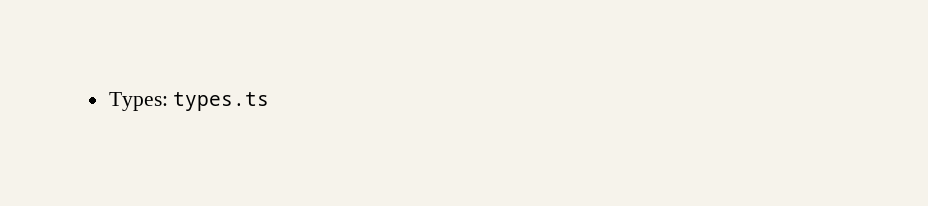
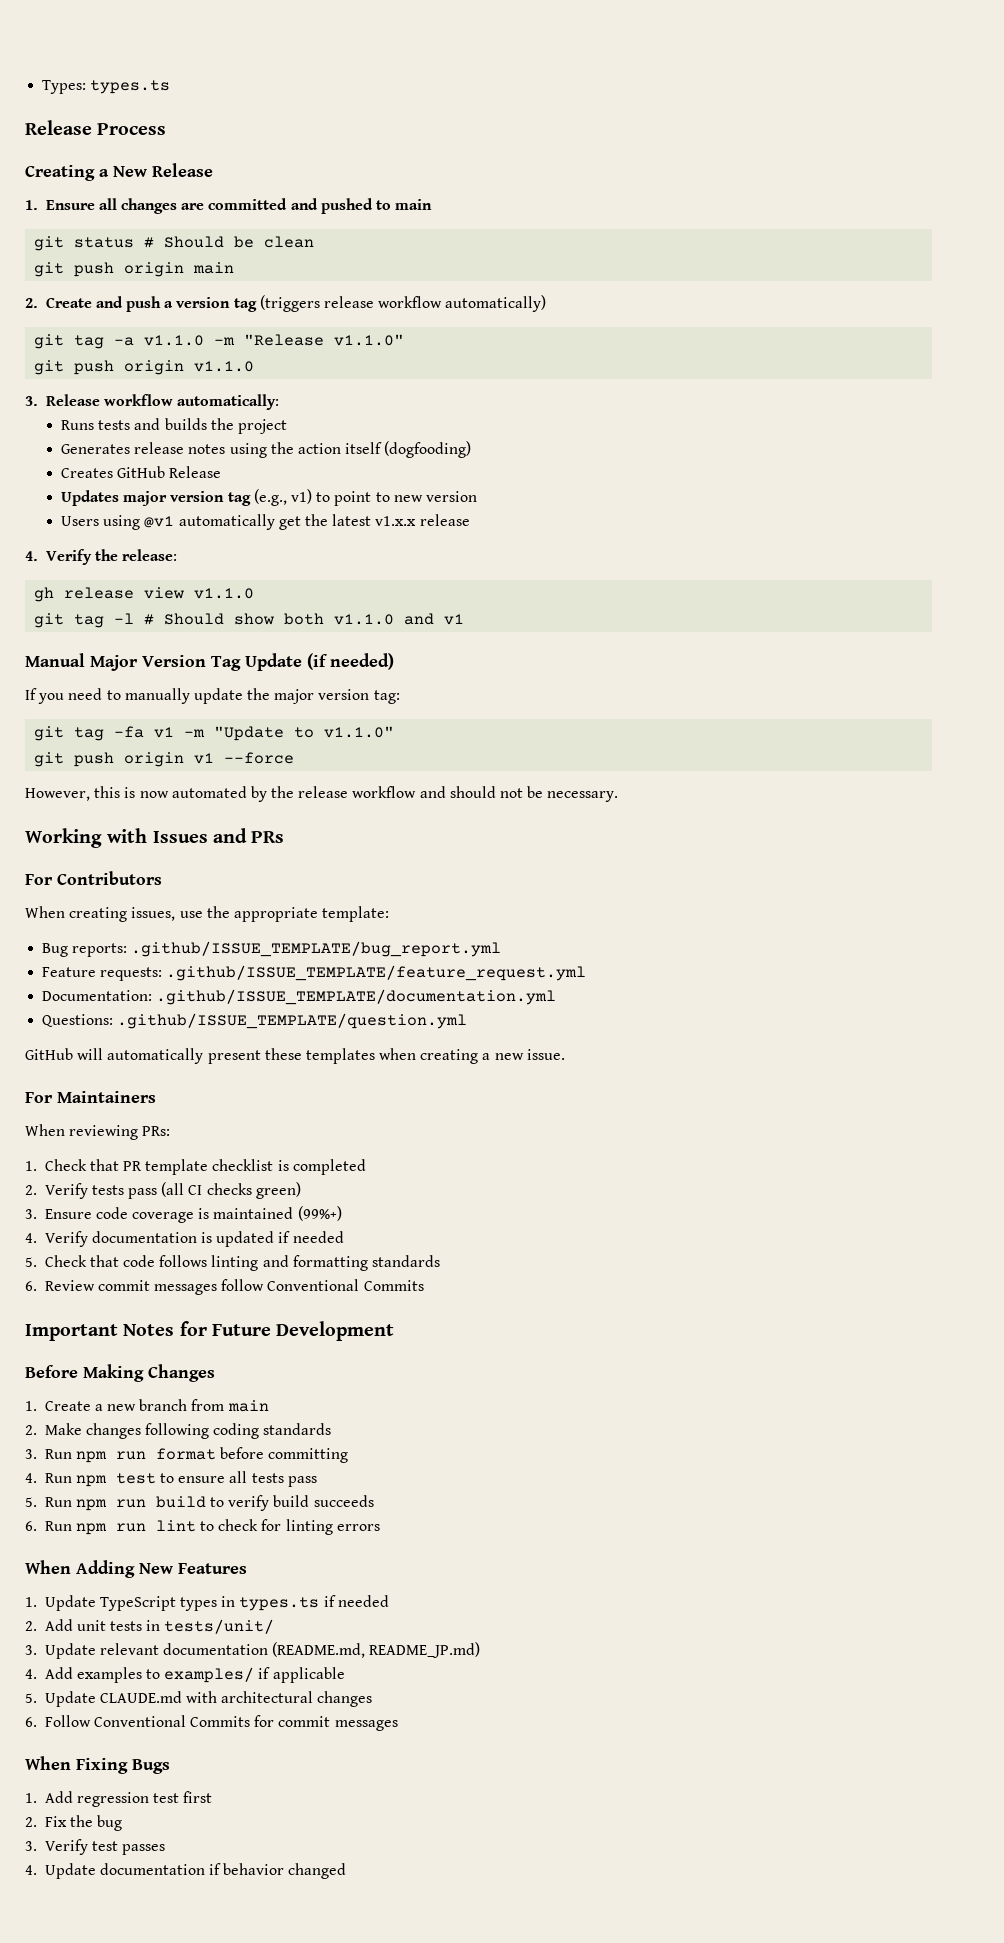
+ Release Process
+ Creating a New Release
+ 1. Ensure all changes are committed and pushed to main
+ git status # Should be clean
+ git push origin main
+ 2. Create and push a version tag (triggers release workflow automatically)
+ git tag -a v1.1.0 -m "Release v1.1.0"
+ git push origin v1.1.0
+ 3. Release workflow automatically:
+ Runs tests and builds the project
+ Generates release notes using the action itself (dogfooding)
+ Creates GitHub Release
+ Updates major version tag (e.g., v1) to point to new version
+ Users using @v1 automatically get the latest v1.x.x release
+ 4. Verify the release:
+ gh release view v1.1.0
+ git tag -l # Should show both v1.1.0 and v1
+ Manual Major Version Tag Update (if needed)
+ If you need to manually update the major version tag:
+ git tag -fa v1 -m "Update to v1.1.0"
+ git push origin v1 --force
+ However, this is now automated by the release workflow and should not be necessary.
+ Working with Issues and PRs
+ For Contributors
+ When creating issues, use the appropriate template:
+ Bug reports: .github/ISSUE_TEMPLATE/bug_report.yml
+ Feature requests: .github/ISSUE_TEMPLATE/feature_request.yml
+ Documentation: .github/ISSUE_TEMPLATE/documentation.yml
+ Questions: .github/ISSUE_TEMPLATE/question.yml
+ GitHub will automatically present these templates when creating a new issue.
+ For Maintainers
+ When reviewing PRs:
+ 1. Check that PR template checklist is completed
+ 2. Verify tests pass (all CI checks green)
+ 3. Ensure code coverage is maintained (99%+)
+ 4. Verify documentation is updated if needed
+ 5. Check that code follows linting and formatting standards
+ 6. Review commit messages follow Conventional Commits
+ Important Notes for Future Development
+ Before Making Changes
+ 1. Create a new branch from main
+ 2. Make changes following coding standards
+ 3. Run npm run format before committing
+ 4. Run npm test to ensure all tests pass
+ 5. Run npm run build to verify build succeeds
+ 6. Run npm run lint to check for linting errors
+ When Adding New Features
+ 1. Update TypeScript types in types.ts if needed
+ 2. Add unit tests in tests/unit/
+ 3. Update relevant documentation (README.md, README_JP.md)
+ 4. Add examples to examples/ if applicable
+ 5. Update CLAUDE.md with architectural changes
+ 6. Follow Conventional Commits for commit messages
+ When Fixing Bugs
+ 1. Add regression test first
+ 2. Fix the bug
+ 3. Verify test passes
+ 4. Update documentation if behavior changed

